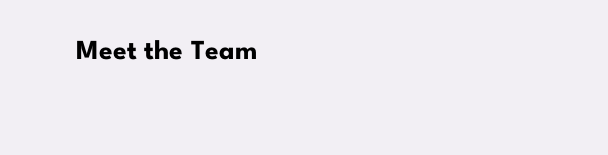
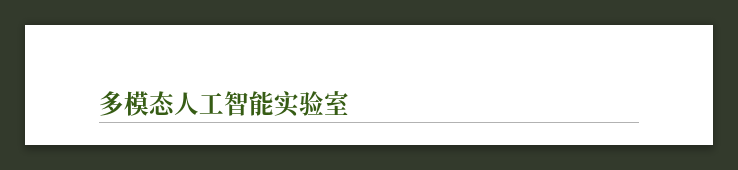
- Meet the Team
+ 多模态人工智能实验室

